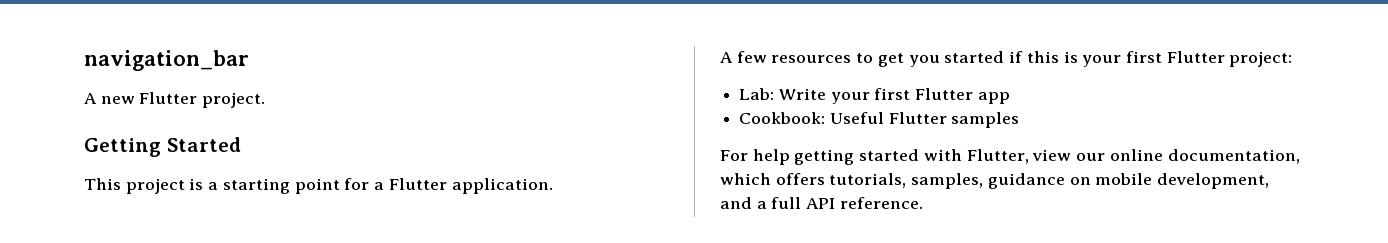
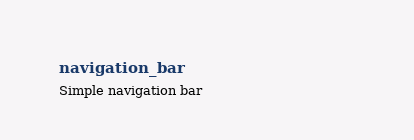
- A new Flutter project.
- Getting Started
- This project is a starting point for a Flutter application.
- A few resources to get you started if this is your first Flutter project:
- Lab: Write your first Flutter app
- Cookbook: Useful Flutter samples
- For help getting started with Flutter, view our online documentation, which offers tutorials, samples, guidance on mobile development, and a full API reference.
+ Simple navigation bar

